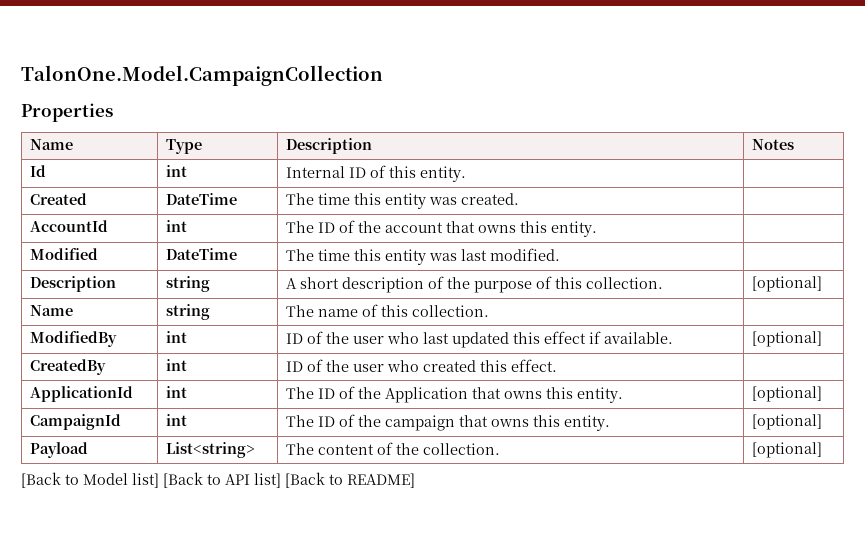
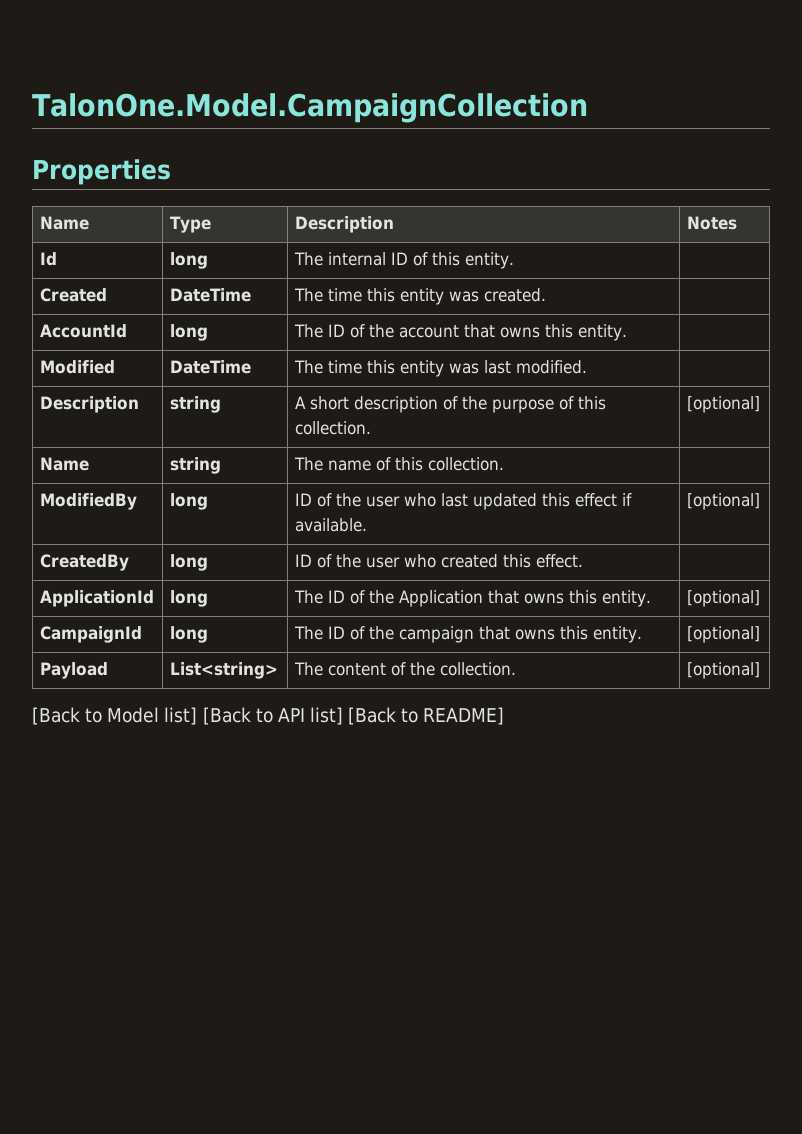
- Id | int | Internal ID of this entity. |
+ Id | long | The internal ID of this entity. |
- AccountId | int | The ID of the account that owns this entity. |
+ AccountId | long | The ID of the account that owns this entity. |
- ModifiedBy | int | ID of the user who last updated this effect if available. | [optional]
+ ModifiedBy | long | ID of the user who last updated this effect if available. | [optional]
- CreatedBy | int | ID of the user who created this effect. |
+ CreatedBy | long | ID of the user who created this effect. |
- ApplicationId | int | The ID of the Application that owns this entity. | [optional]
+ ApplicationId | long | The ID of the Application that owns this entity. | [optional]
- CampaignId | int | The ID of the campaign that owns this entity. | [optional]
+ CampaignId | long | The ID of the campaign that owns this entity. | [optional]

